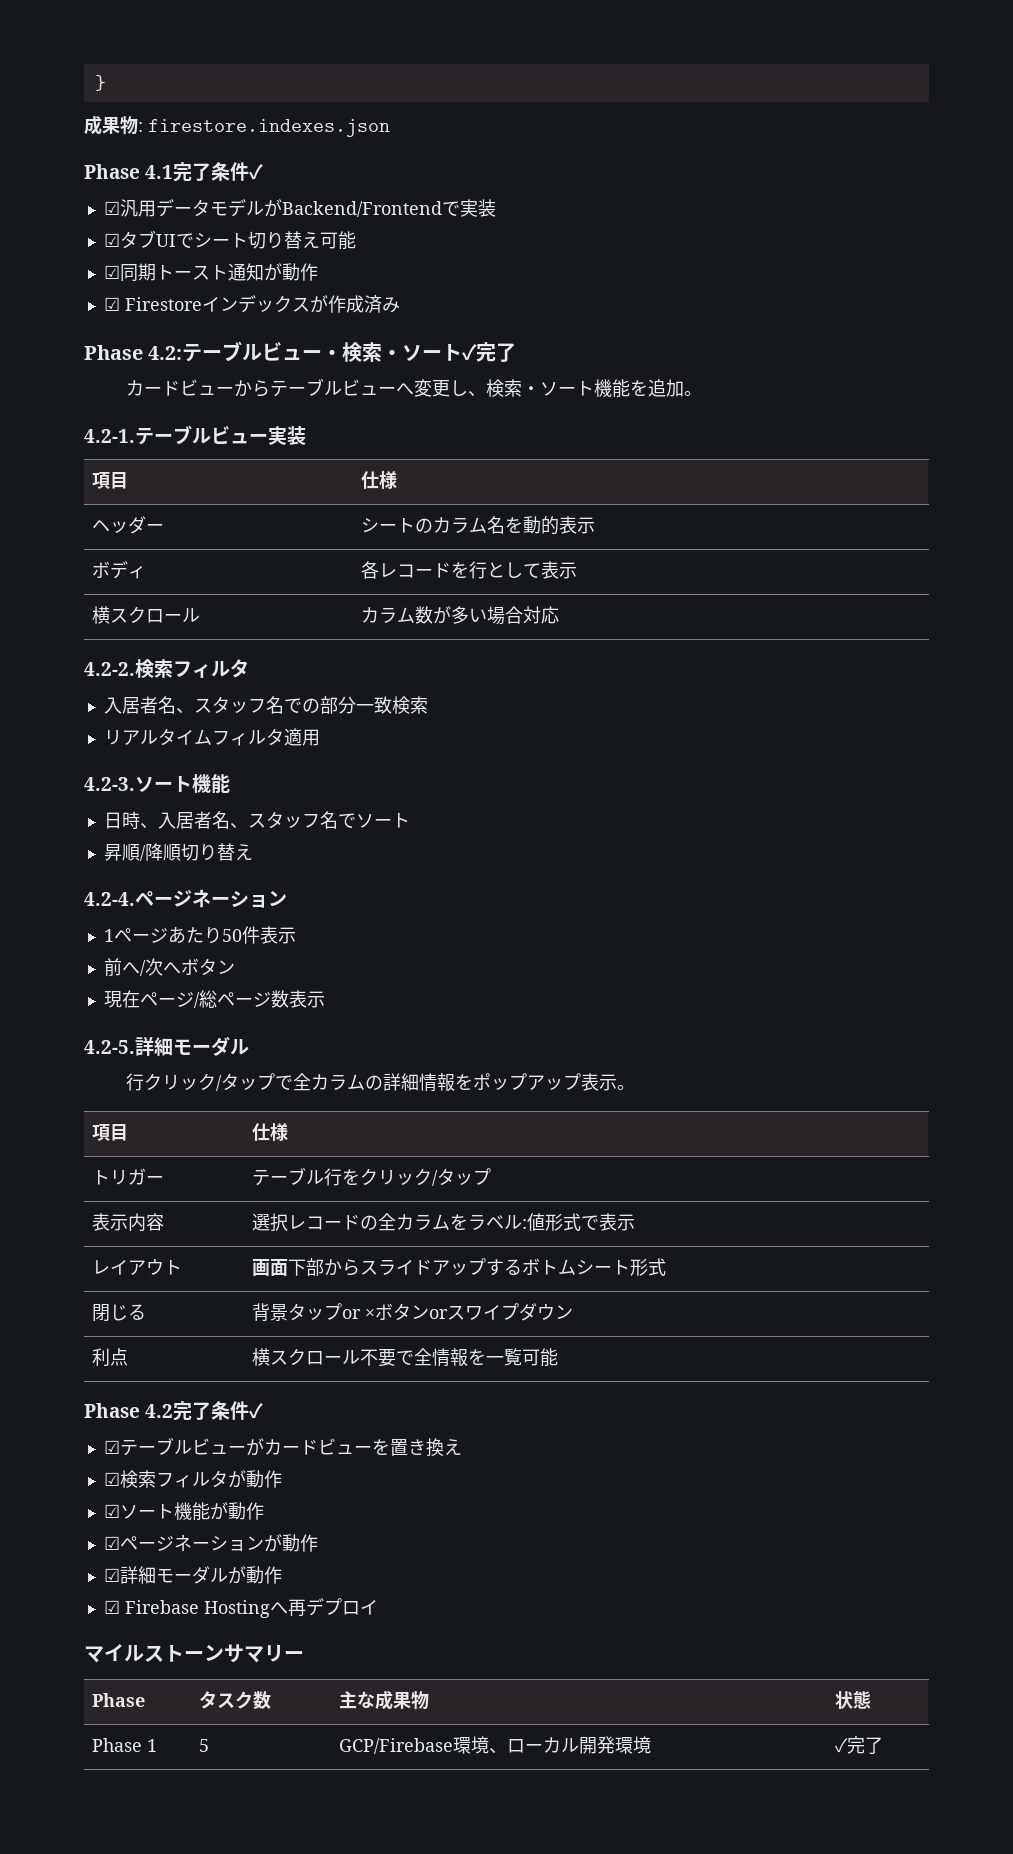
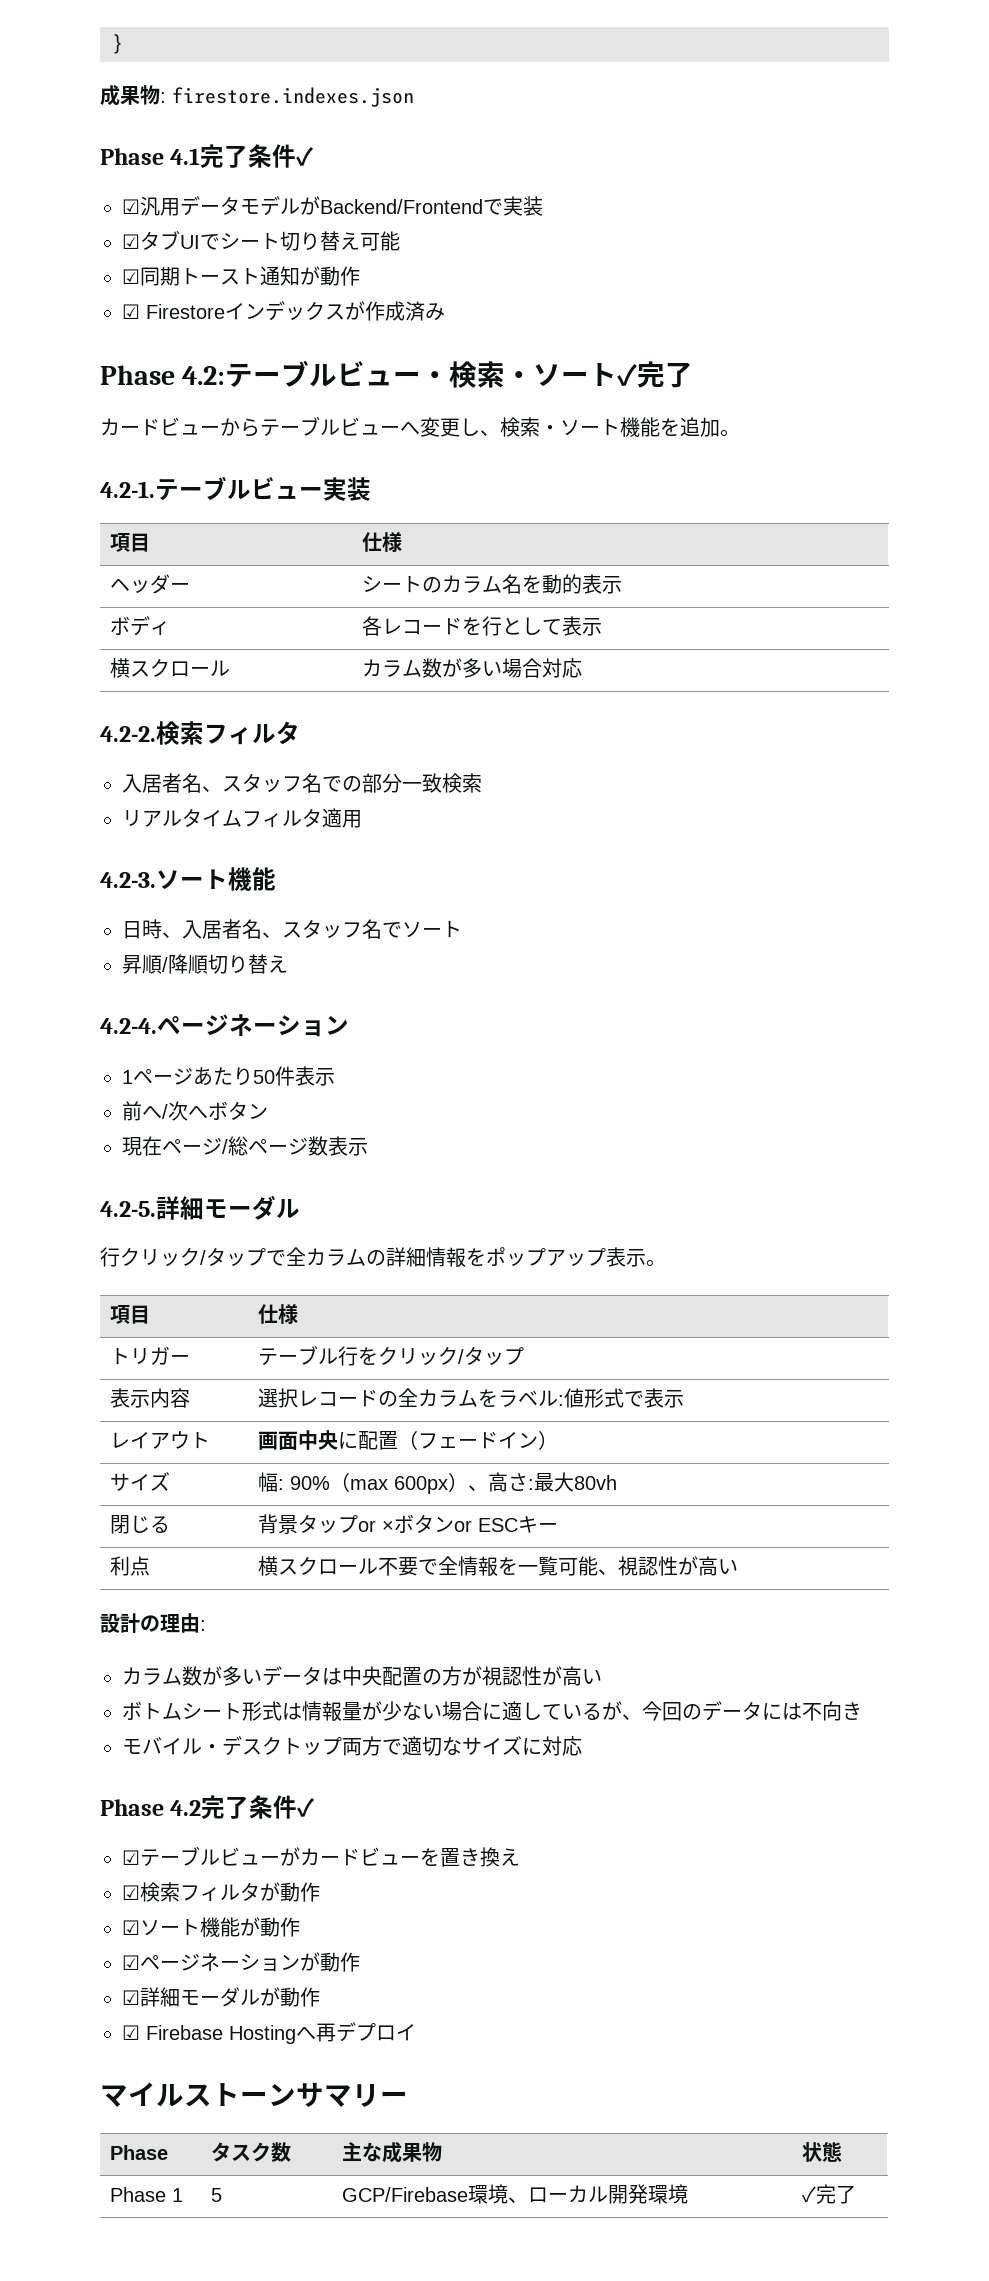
- レイアウト | 画面下部からスライドアップするボトムシート形式
+ レイアウト | 画面中央に配置（フェードイン）
+ サイズ | 幅: 90%（max 600px）、高さ:最大80vh
- 閉じる | 背景タップor ×ボタンorスワイプダウン
+ 閉じる | 背景タップor ×ボタンor ESCキー
- 利点 | 横スクロール不要で全情報を一覧可能
+ 利点 | 横スクロール不要で全情報を一覧可能、視認性が高い
+ 設計の理由:
+ カラム数が多いデータは中央配置の方が視認性が高い
+ ボトムシート形式は情報量が少ない場合に適しているが、今回のデータには不向き
+ モバイル・デスクトップ両方で適切なサイズに対応

